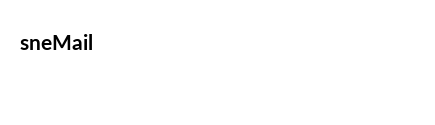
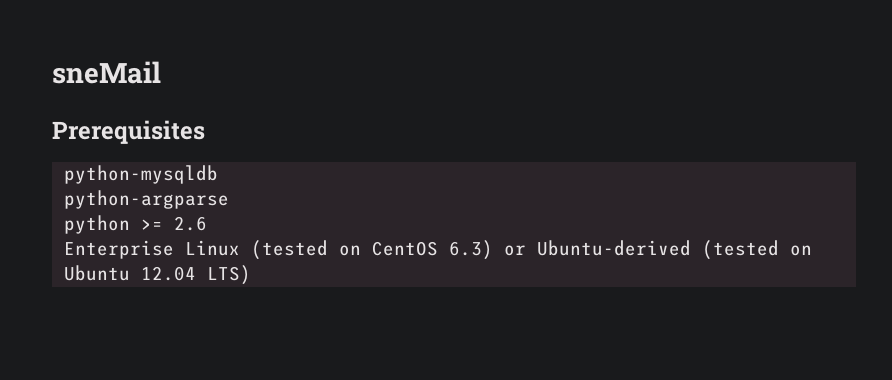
+ Prerequisites
+ python-mysqldb
+ python-argparse
+ python >= 2.6
+ Enterprise Linux (tested on CentOS 6.3) or Ubuntu-derived (tested on Ubuntu 12.04 LTS)

